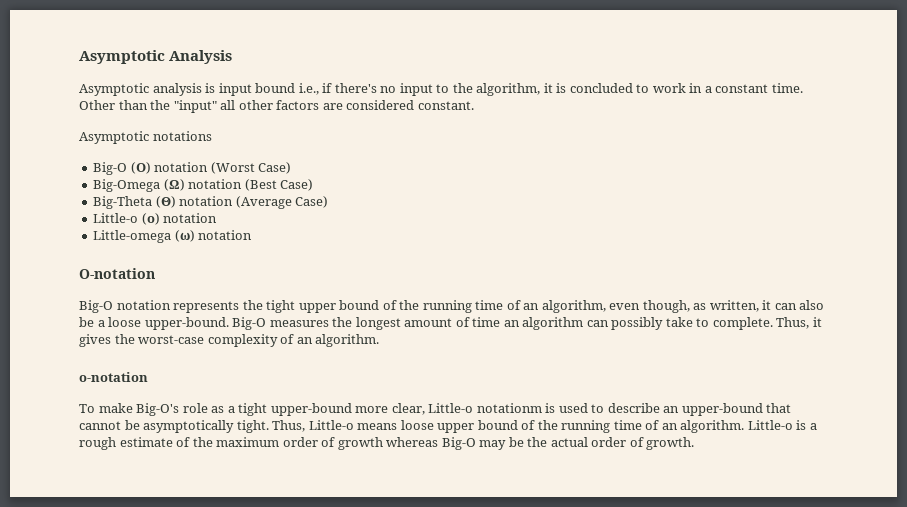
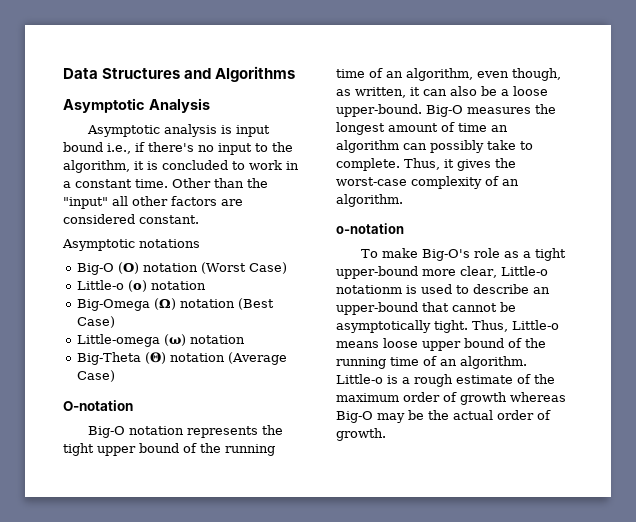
+ Data Structures and Algorithms
+ Little-o (o) notation
+ Little-omega (ω) notation
- Little-o (o) notation
- Little-omega (ω) notation

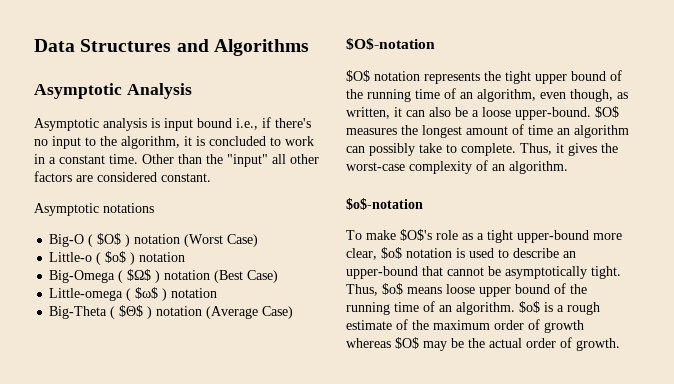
- Big-O (O) notation (Worst Case)
+ Big-O ( $O$ ) notation (Worst Case)
- Little-o (o) notation
+ Little-o ( $o$ ) notation
- Big-Omega (Ω) notation (Best Case)
+ Big-Omega ( $Ω$ ) notation (Best Case)
- Little-omega (ω) notation
+ Little-omega ( $ω$ ) notation
- Big-Theta (Θ) notation (Average Case)
+ Big-Theta ( $Θ$ ) notation (Average Case)
- O-notation
- Big-O notation represents the tight upper bound of the running time of an algorithm, even though, as written, it can also be a loose upper-bound.
+ $O$-notation
+ $O$ notation represents the tight upper bound of the running time of an algorithm, even though, as written, it can also be a loose upper-bound.
- Big-O measures the longest amount of time an algorithm can possibly take to complete.
+ $O$ measures the longest amount of time an algorithm can possibly take to complete.
- o-notation
+ $o$-notation
- To make Big-O's role as a tight upper-bound more clear, Little-o notationm is used to describe an upper-bound that cannot be asymptotically tight.
+ To make $O$'s role as a tight upper-bound more clear, $o$ notation is used to describe an upper-bound that cannot be asymptotically tight.
- Thus, Little-o means loose upper bound of the running time of an algorithm.
+ Thus, $o$ means loose upper bound of the running time of an algorithm.
- Little-o is a rough estimate of the maximum order of growth whereas Big-Ο may be the actual order of growth.
+ $o$ is a rough estimate of the maximum order of growth whereas $O$ may be the actual order of growth.

